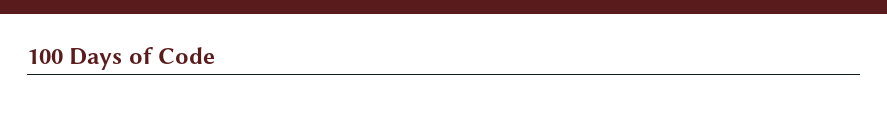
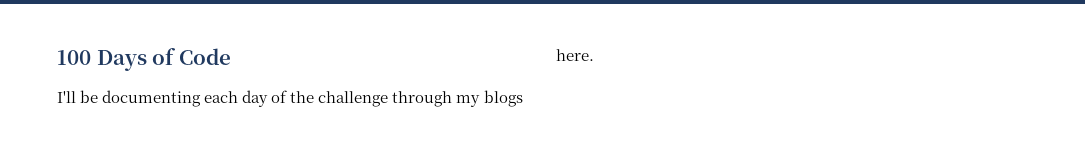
+ I'll be documenting each day of the challenge through my blogs here.

